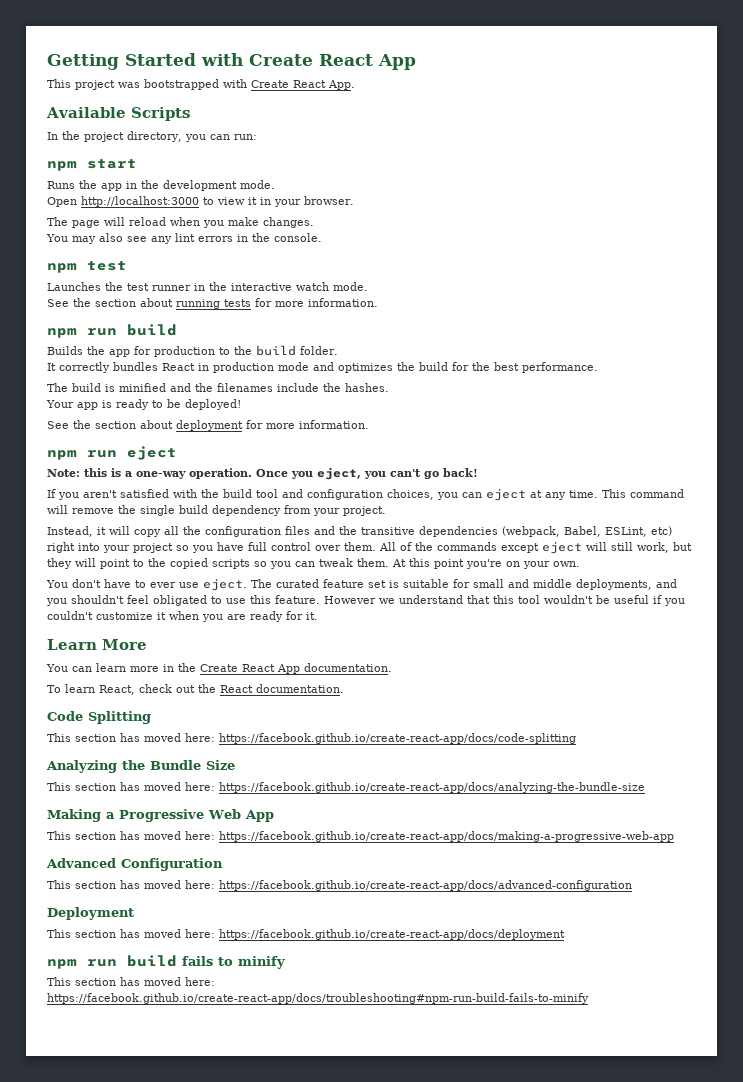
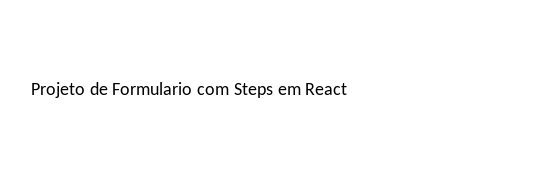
- Getting Started with Create React App
- This project was bootstrapped with Create React App.
- Available Scripts
- In the project directory, you can run:
- npm start
- Runs the app in the development mode.
- Open http://localhost:3000 to view it in your browser.
- The page will reload when you make changes.
- You may also see any lint errors in the console.
- npm test
- Launches the test runner in the interactive watch mode.
- See the section about running tests for more information.
- npm run build
- Builds the app for production to the build folder.
- It correctly bundles React in production mode and optimizes the build for the best performance.
- The build is minified and the filenames include the hashes.
- Your app is ready to be deployed!
- See the section about deployment for more information.
- npm run eject
- Note: this is a one-way operation. Once you eject, you can't go back!
- If you aren't satisfied with the build tool and configuration choices, you can eject at any time. This command will remove the single build dependency from your project.
- Instead, it will copy all the configuration files and the transitive dependencies (webpack, Babel, ESLint, etc) right into your project so you have full control over them. All of the commands except eject will still work, but they will point to the copied scripts so you can tweak them. At this point you're on your own.
- You don't have to ever use eject. The curated feature set is suitable for small and middle deployments, and you shouldn't feel obligated to use this feature. However we understand that this tool wouldn't be useful if you couldn't customize it when you are ready for it.
- Learn More
- You can learn more in the Create React App documentation.
- To learn React, check out the React documentation.
- Code Splitting
- This section has moved here: https://facebook.github.io/create-react-app/docs/code-splitting
- Analyzing the Bundle Size
- This section has moved here: https://facebook.github.io/create-react-app/docs/analyzing-the-bundle-size
- Making a Progressive Web App
- This section has moved here: https://facebook.github.io/create-react-app/docs/making-a-progressive-web-app
- Advanced Configuration
- This section has moved here: https://facebook.github.io/create-react-app/docs/advanced-configuration
- Deployment
- This section has moved here: https://facebook.github.io/create-react-app/docs/deployment
- npm run build fails to minify
- This section has moved here: https://facebook.github.io/create-react-app/docs/troubleshooting#npm-run-build-fails-to-minify
+ Projeto de Formulario com Steps em React

